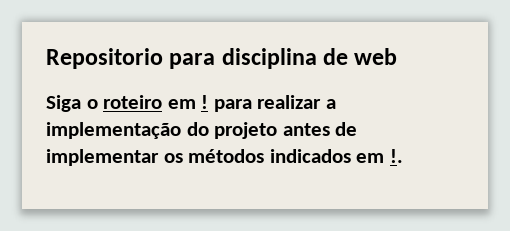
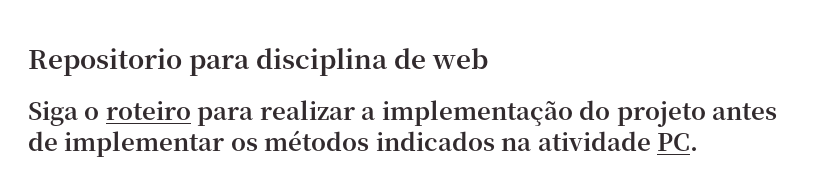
- Siga o roteiro em ! para realizar a implementação do projeto antes de implementar os métodos indicados em !.
+ Siga o roteiro para realizar a implementação do projeto antes de implementar os métodos indicados na atividade PC.

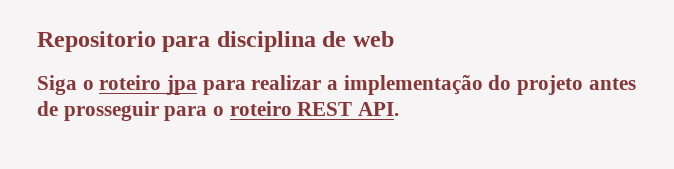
- Siga o roteiro para realizar a implementação do projeto antes de implementar os métodos indicados na atividade PC.
+ Siga o roteiro jpa para realizar a implementação do projeto antes de prosseguir para o roteiro REST API.

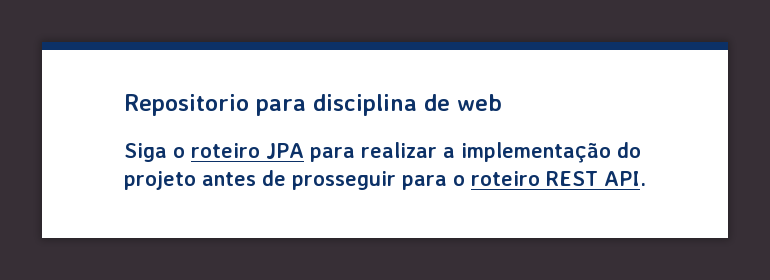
- Siga o roteiro jpa para realizar a implementação do projeto antes de prosseguir para o roteiro REST API.
+ Siga o roteiro JPA para realizar a implementação do projeto antes de prosseguir para o roteiro REST API.

